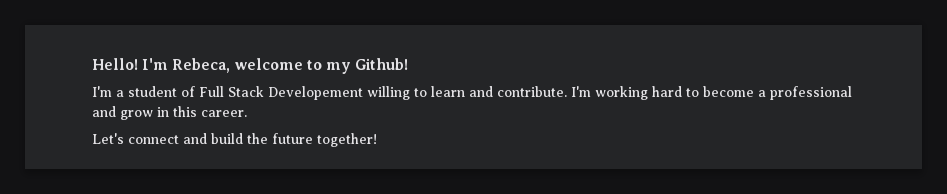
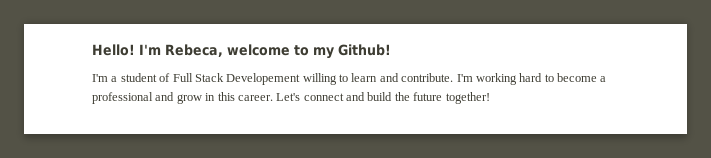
- I'm working hard to become a professional and grow in this career.
- Let's connect and build the future together!
+ I'm working hard to become a professional and grow in this career. Let's connect and build the future together!

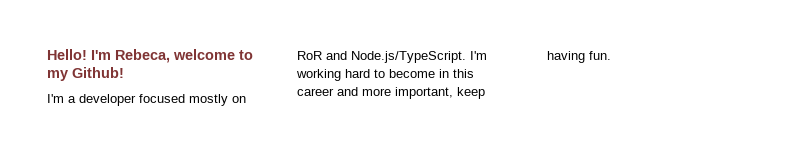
- I'm a student of Full Stack Developement willing to learn and contribute. I'm working hard to become a professional and grow in this career. Let's connect and build the future together!
+ I'm a developer focused mostly on RoR and Node.js/TypeScript. I'm working hard to become in this career and more important, keep having fun.

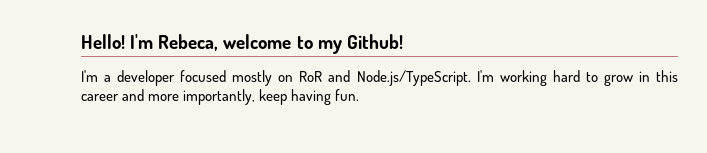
- I'm a developer focused mostly on RoR and Node.js/TypeScript. I'm working hard to become in this career and more important, keep having fun.
+ I'm a developer focused mostly on RoR and Node.js/TypeScript. I'm working hard to grow in this career and more importantly, keep having fun.

